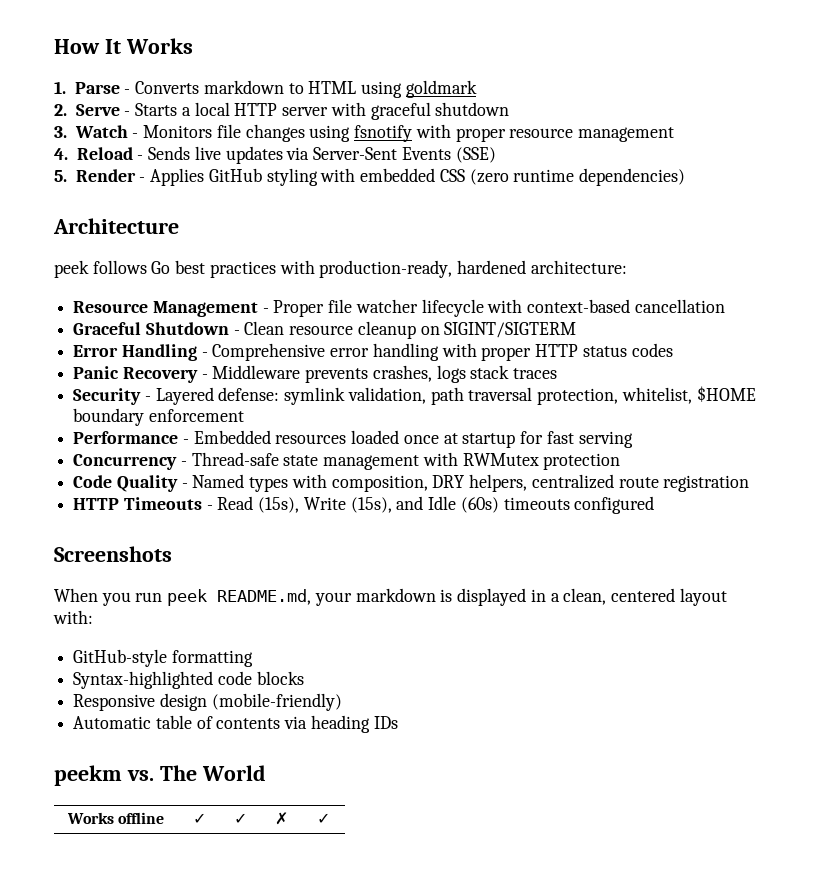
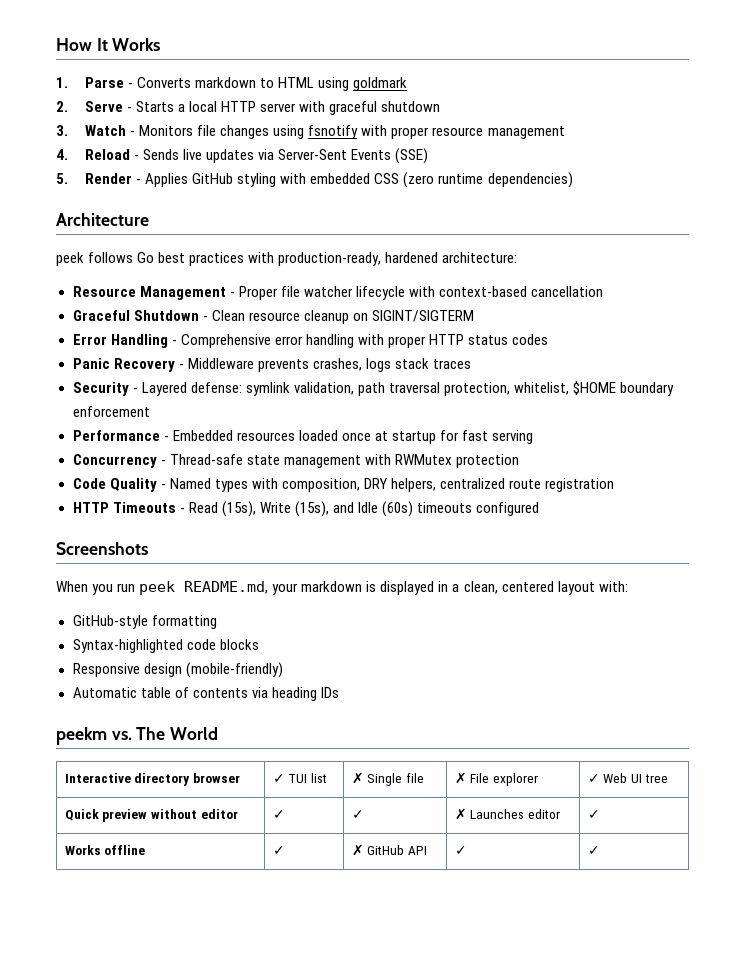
- Works offline | ✓ | ✓ | ✗ | ✓
+ Interactive directory browser | ✓ TUI list | ✗ Single file | ✗ File explorer | ✓ Web UI tree
+ Quick preview without editor | ✓ | ✓ | ✗ Launches editor | ✓
+ Works offline | ✓ | ✗ GitHub API | ✓ | ✓

